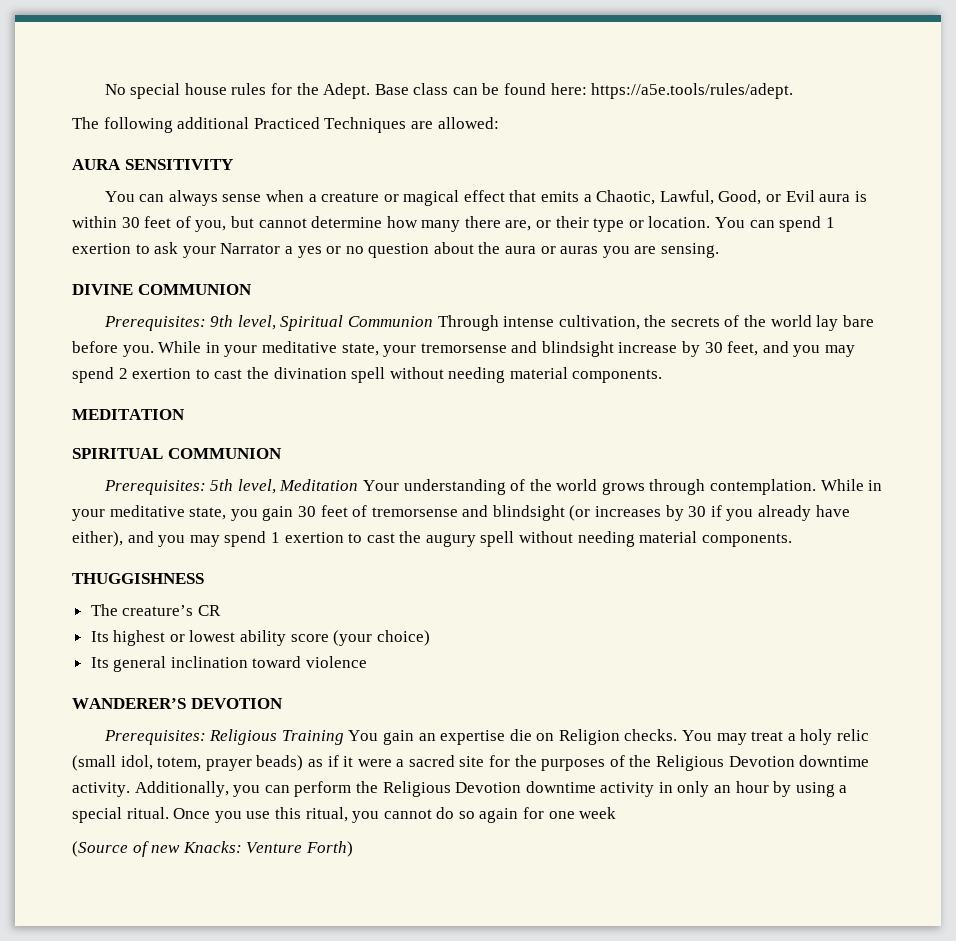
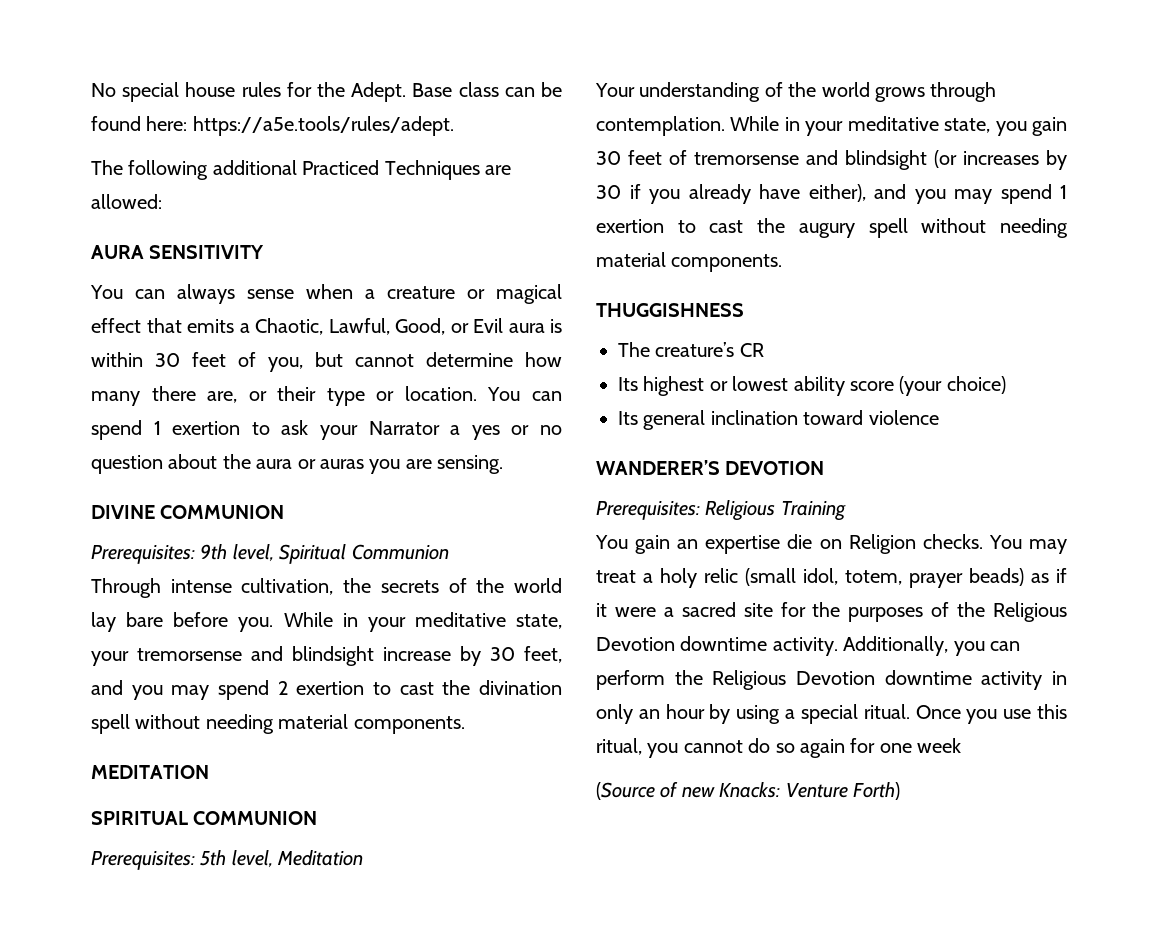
- Prerequisites: 9th level, Spiritual Communion Through intense cultivation, the secrets of the world lay bare before you.
+ Prerequisites: 9th level, Spiritual Communion
+ Through intense cultivation, the secrets of the world lay bare before you.
- Prerequisites: 5th level, Meditation Your understanding of the world grows through contemplation.
+ Prerequisites: 5th level, Meditation
+ Your understanding of the world grows through contemplation.
- Prerequisites: Religious Training You gain an expertise die on Religion checks.
+ Prerequisites: Religious Training
+ You gain an expertise die on Religion checks.

